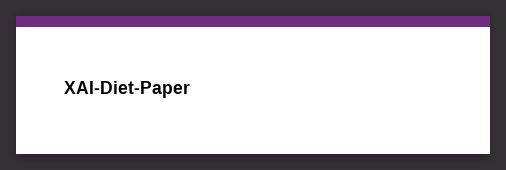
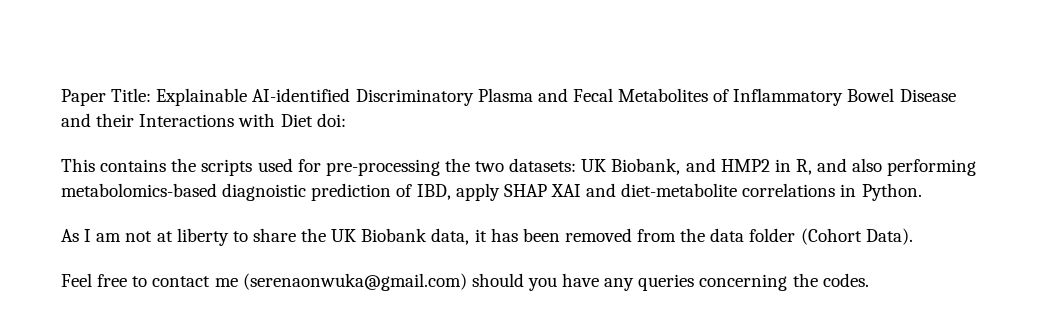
- XAI-Diet-Paper
+ Paper Title: Explainable AI-identified Discriminatory Plasma and Fecal Metabolites of Inflammatory Bowel Disease and their Interactions with Diet doi:
+ This contains the scripts used for pre-processing the two datasets: UK Biobank, and HMP2 in R, and also performing metabolomics-based diagnoistic prediction of IBD, apply SHAP XAI and diet-metabolite correlations in Python.
+ As I am not at liberty to share the UK Biobank data, it has been removed from the data folder (Cohort Data).
+ Feel free to contact me (serenaonwuka@gmail.com) should you have any queries concerning the codes.

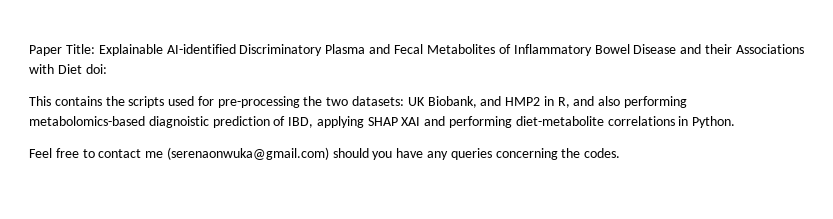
- Paper Title: Explainable AI-identified Discriminatory Plasma and Fecal Metabolites of Inflammatory Bowel Disease and their Interactions with Diet doi:
+ Paper Title: Explainable AI-identified Discriminatory Plasma and Fecal Metabolites of Inflammatory Bowel Disease and their Associations with Diet doi:
- This contains the scripts used for pre-processing the two datasets: UK Biobank, and HMP2 in R, and also performing metabolomics-based diagnoistic prediction of IBD, apply SHAP XAI and diet-metabolite correlations in Python.
+ This contains the scripts used for pre-processing the two datasets: UK Biobank, and HMP2 in R, and also performing metabolomics-based diagnoistic prediction of IBD, applying SHAP XAI and performing diet-metabolite correlations in Python.
- As I am not at liberty to share the UK Biobank data, it has been removed from the data folder (Cohort Data).

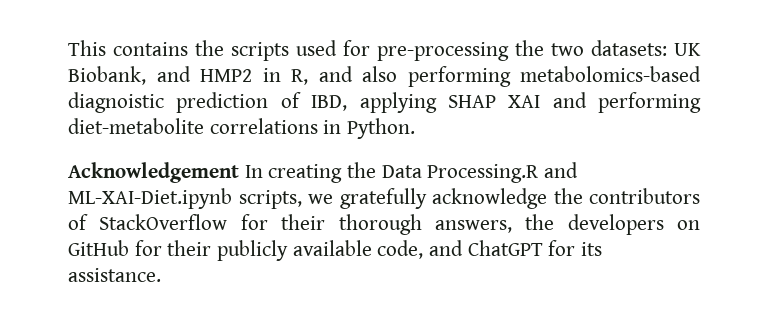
- Paper Title: Explainable AI-identified Discriminatory Plasma and Fecal Metabolites of Inflammatory Bowel Disease and their Associations with Diet doi:
- Feel free to contact me (serenaonwuka@gmail.com) should you have any queries concerning the codes.
+ Acknowledgement In creating the Data Processing.R and ML-XAI-Diet.ipynb scripts, we gratefully acknowledge the contributors of StackOverflow for their thorough answers, the developers on GitHub for their publicly available code, and ChatGPT for its assistance.

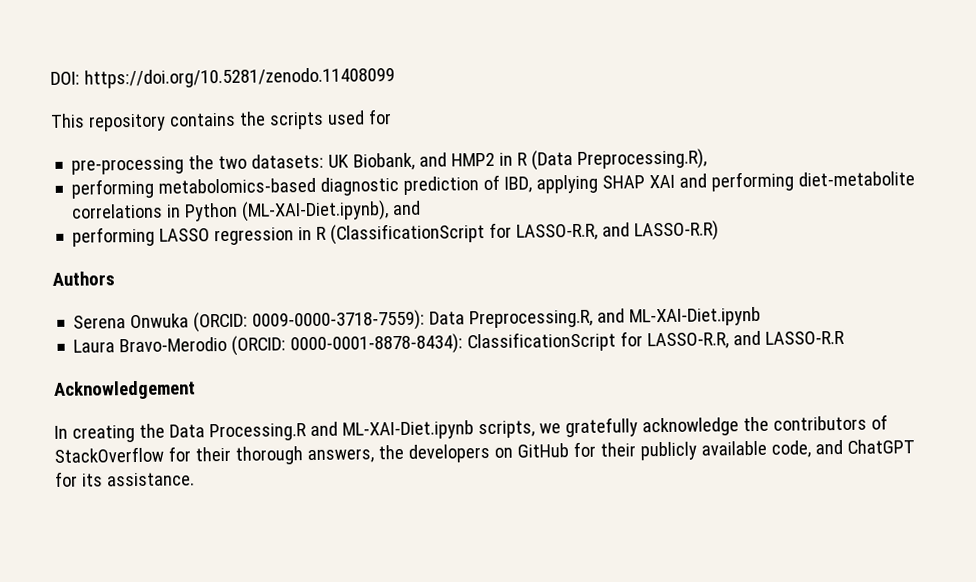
- This contains the scripts used for pre-processing the two datasets: UK Biobank, and HMP2 in R, and also performing metabolomics-based diagnoistic prediction of IBD, applying SHAP XAI and performing diet-metabolite correlations in Python.
+ DOI: https://doi.org/10.5281/zenodo.11408099
+ This repository contains the scripts used for
+ pre-processing the two datasets: UK Biobank, and HMP2 in R (Data Preprocessing.R),
+ performing metabolomics-based diagnostic prediction of IBD, applying SHAP XAI and performing diet-metabolite correlations in Python (ML-XAI-Diet.ipynb), and
+ performing LASSO regression in R (ClassificationScript for LASSO-R.R, and LASSO-R.R)
+ Authors
+ Serena Onwuka (ORCID: 0009-0000-3718-7559): Data Preprocessing.R, and ML-XAI-Diet.ipynb
+ Laura Bravo-Merodio (ORCID: 0000-0001-8878-8434): ClassificationScript for LASSO-R.R, and LASSO-R.R
- Acknowledgement In creating the Data Processing.R and ML-XAI-Diet.ipynb scripts, we gratefully acknowledge the contributors of StackOverflow for their thorough answers, the developers on GitHub for their publicly available code, and ChatGPT for its assistance.
+ Acknowledgement
+ In creating the Data Processing.R and ML-XAI-Diet.ipynb scripts, we gratefully acknowledge the contributors of StackOverflow for their thorough answers, the developers on GitHub for their publicly available code, and ChatGPT for its assistance.

